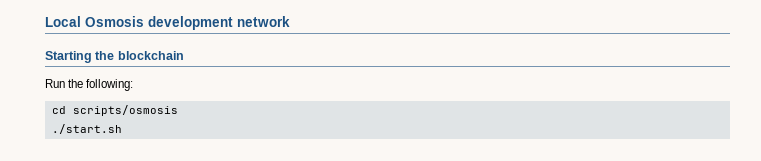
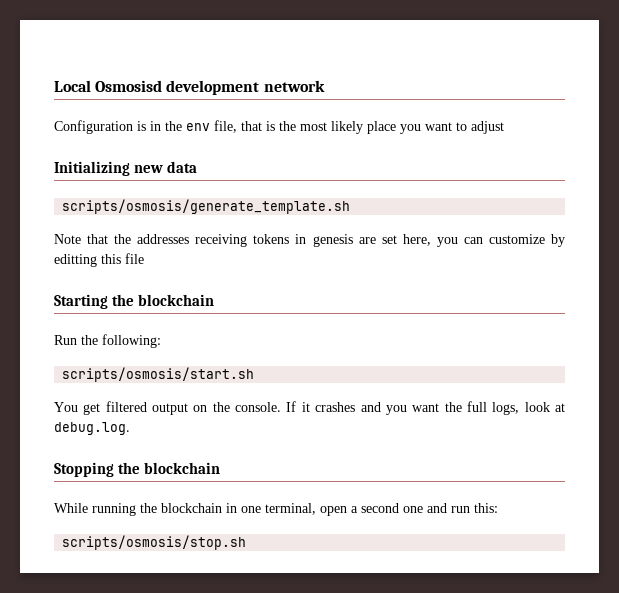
- Local Osmosis development network
+ Local Osmosisd development network
+ Configuration is in the env file, that is the most likely place you want to adjust
+ Initializing new data
+ scripts/osmosis/generate_template.sh
+ Note that the addresses receiving tokens in genesis are set here, you can customize by editting this file
- cd scripts/osmosis
- ./start.sh
+ scripts/osmosis/start.sh
+ You get filtered output on the console. If it crashes and you want the full logs, look at debug.log.
+ Stopping the blockchain
+ While running the blockchain in one terminal, open a second one and run this:
+ scripts/osmosis/stop.sh

